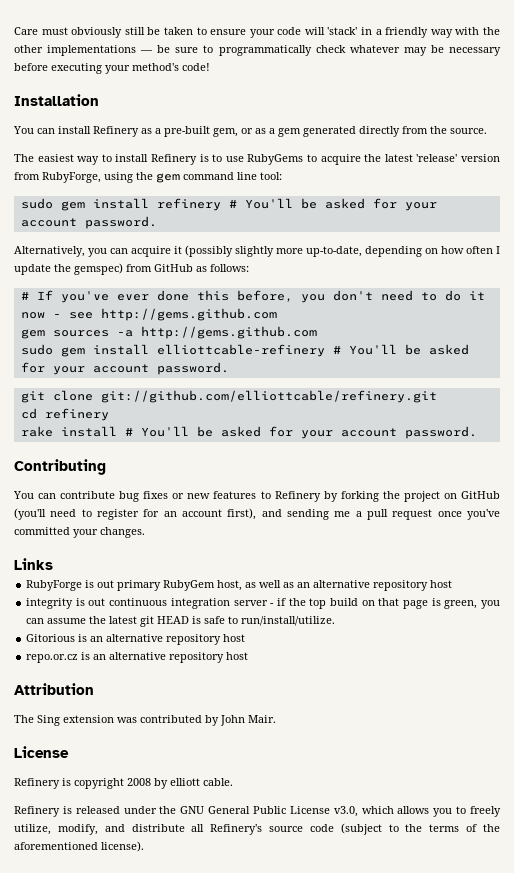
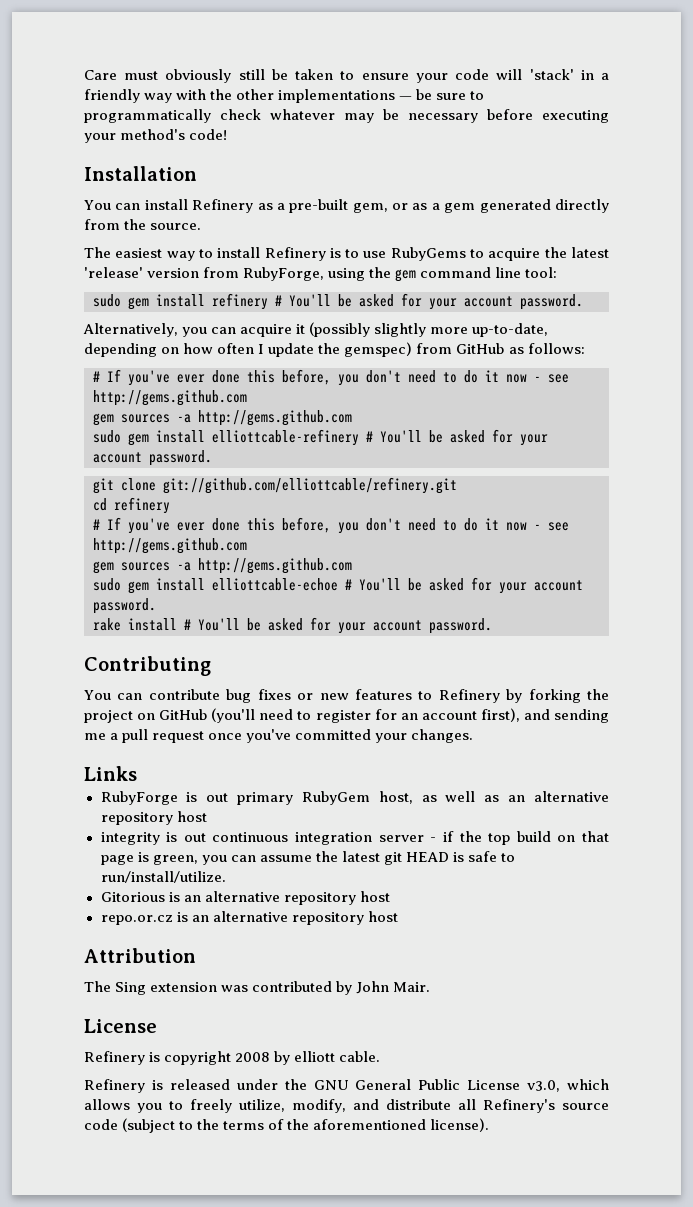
  cd refinery
+ # If you've ever done this before, you don't need to do it now - see http://gems.github.com
+ gem sources -a http://gems.github.com
+ sudo gem install elliottcable-echoe # You'll be asked for your account password.

